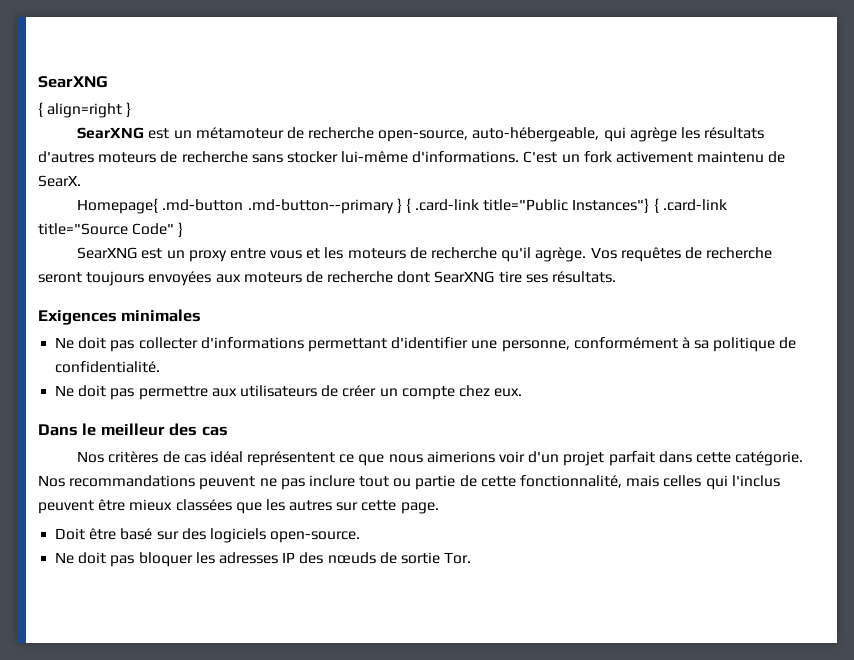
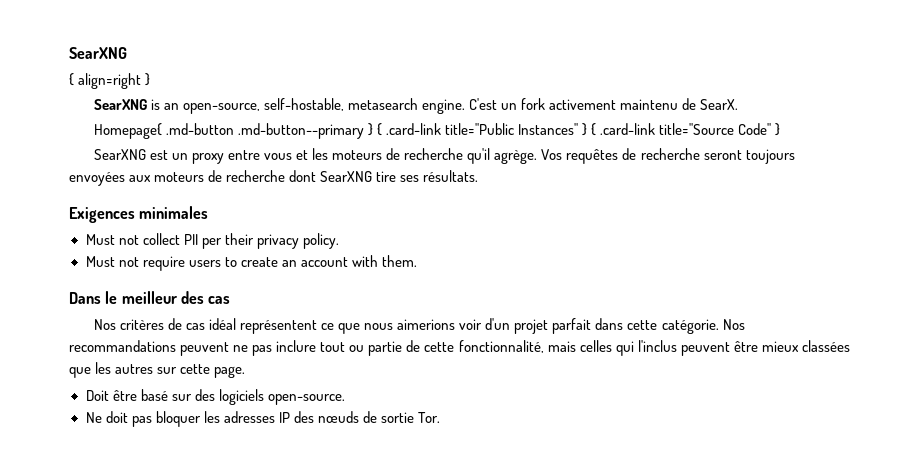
- SearXNG est un métamoteur de recherche open-source, auto-hébergeable, qui agrège les résultats d'autres moteurs de recherche sans stocker lui-même d'informations.
+ SearXNG is an open-source, self-hostable, metasearch engine.
- Homepage{ .md-button .md-button--primary } { .card-link title="Public Instances"} { .card-link title="Source Code" }
+ Homepage{ .md-button .md-button--primary } { .card-link title="Public Instances" } { .card-link title="Source Code" }
- Ne doit pas collecter d'informations permettant d'identifier une personne, conformément à sa politique de confidentialité.
- Ne doit pas permettre aux utilisateurs de créer un compte chez eux.
+ Must not collect PII per their privacy policy.
+ Must not require users to create an account with them.

